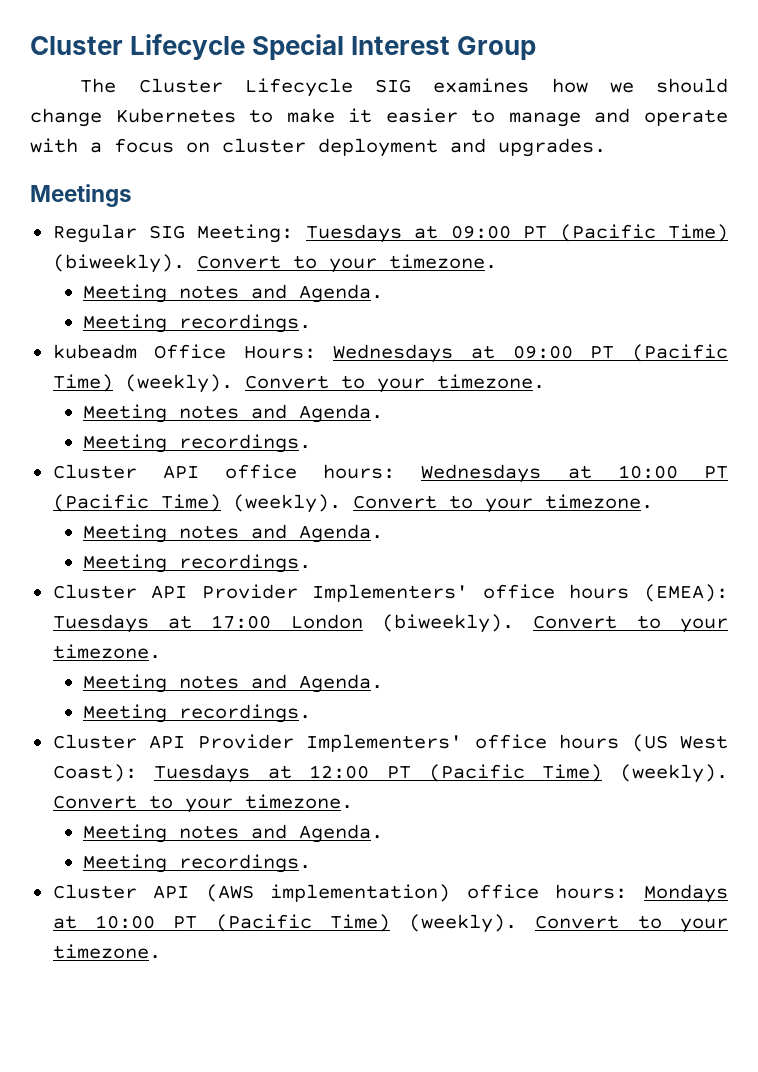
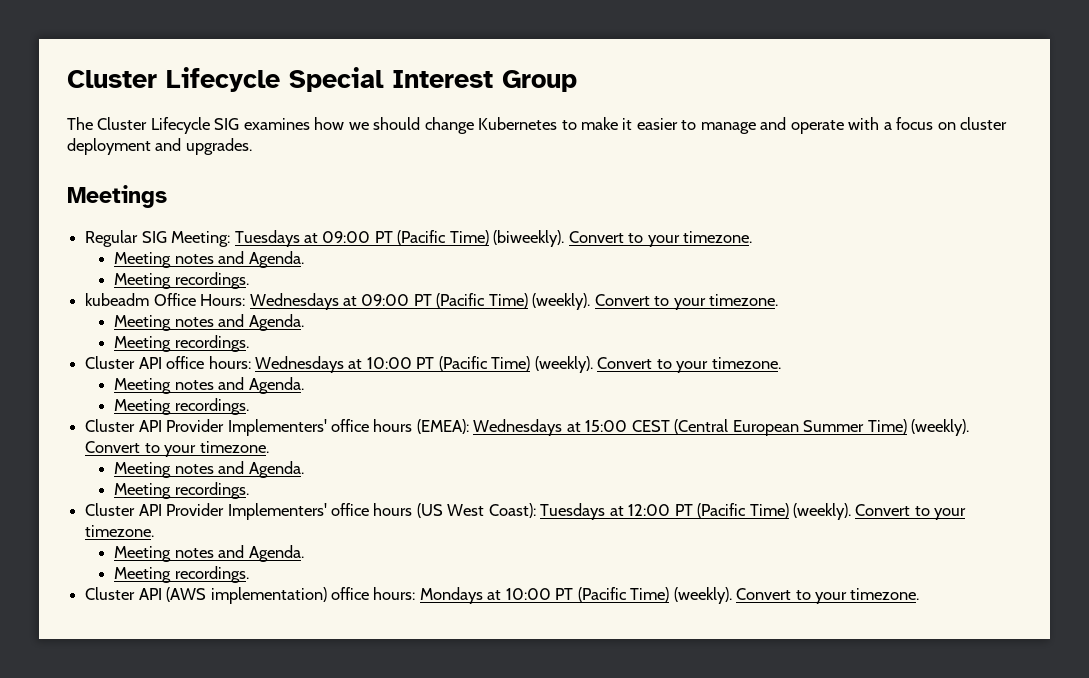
- Cluster API Provider Implementers' office hours (EMEA): Tuesdays at 17:00 London (biweekly).
+ Cluster API Provider Implementers' office hours (EMEA): Wednesdays at 15:00 CEST (Central European Summer Time) (weekly).

